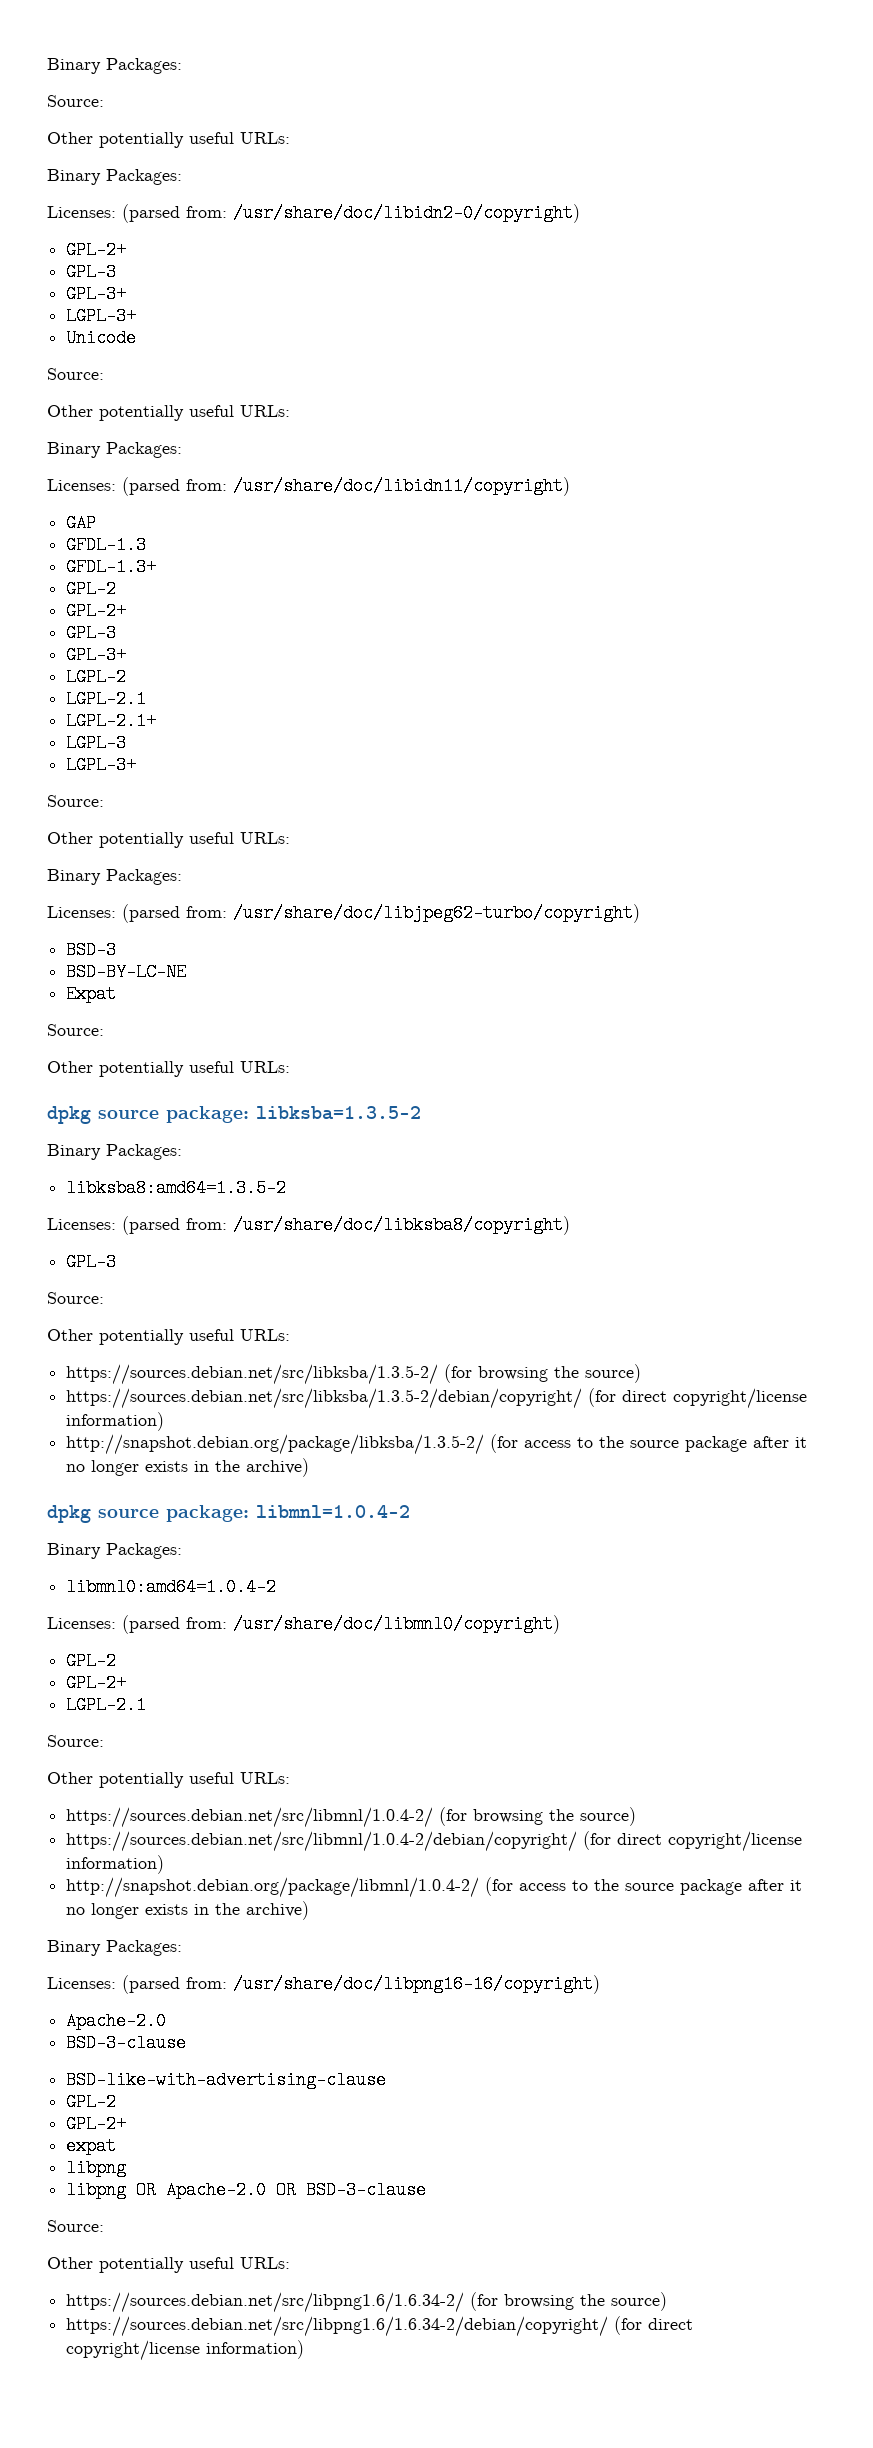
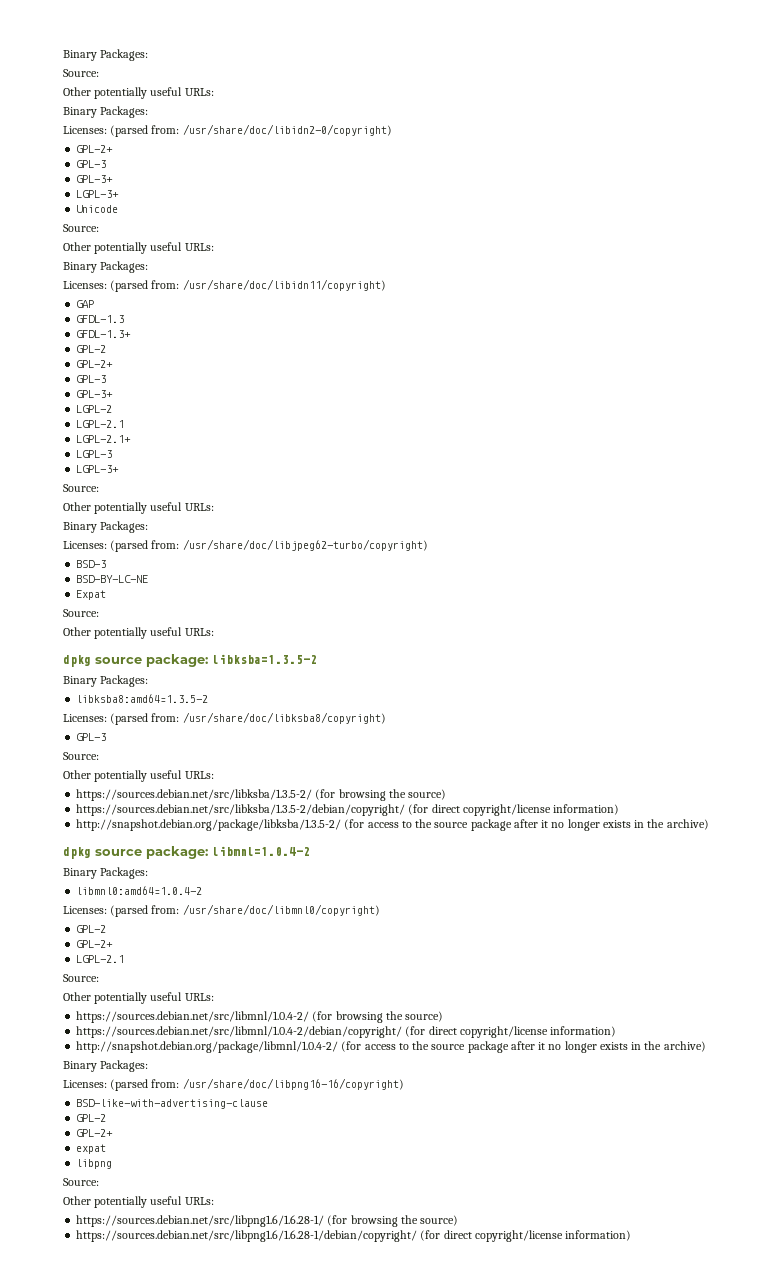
  Licenses: (parsed from: /usr/share/doc/libpng16-16/copyright)
- Apache-2.0
- BSD-3-clause
  expat
  libpng
- libpng OR Apache-2.0 OR BSD-3-clause
  Source:
  Other potentially useful URLs:
- https://sources.debian.net/src/libpng1.6/1.6.34-2/ (for browsing the source)
- https://sources.debian.net/src/libpng1.6/1.6.34-2/debian/copyright/ (for direct copyright/license information)
+ https://sources.debian.net/src/libpng1.6/1.6.28-1/ (for browsing the source)
+ https://sources.debian.net/src/libpng1.6/1.6.28-1/debian/copyright/ (for direct copyright/license information)

